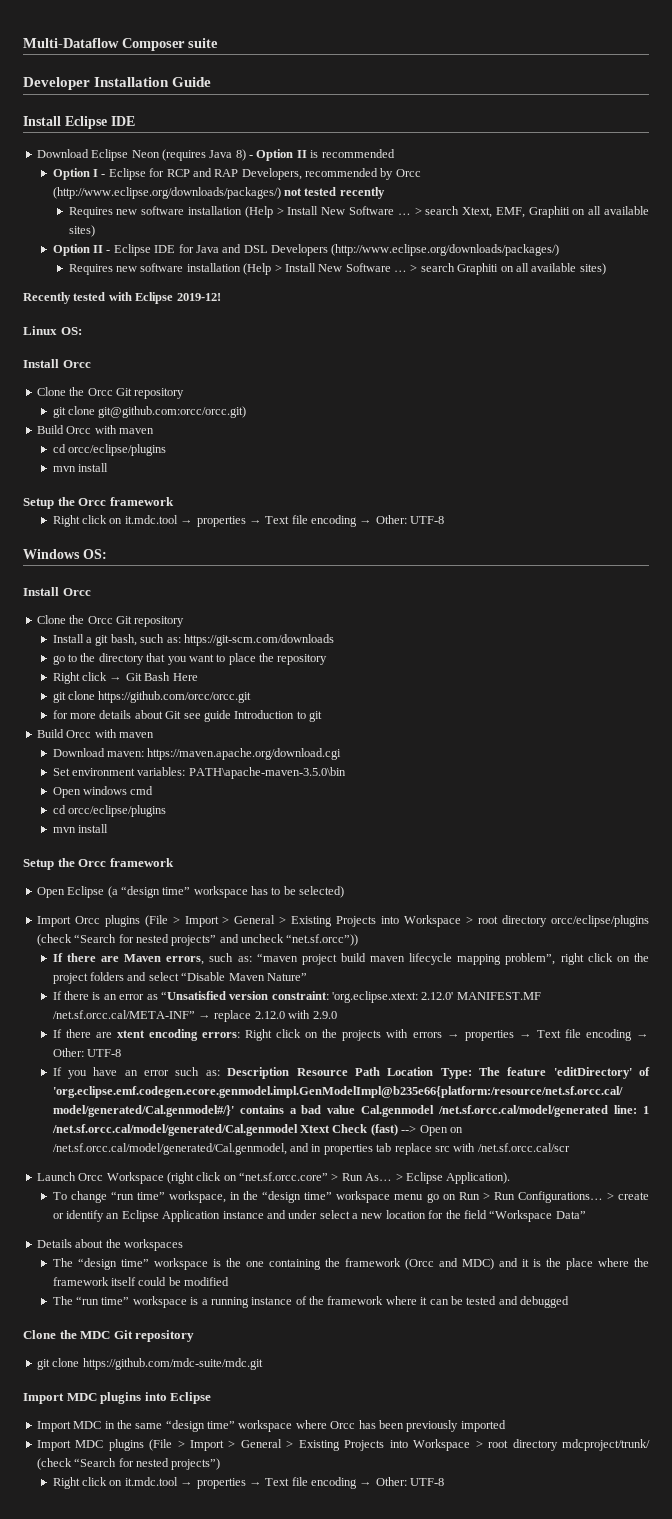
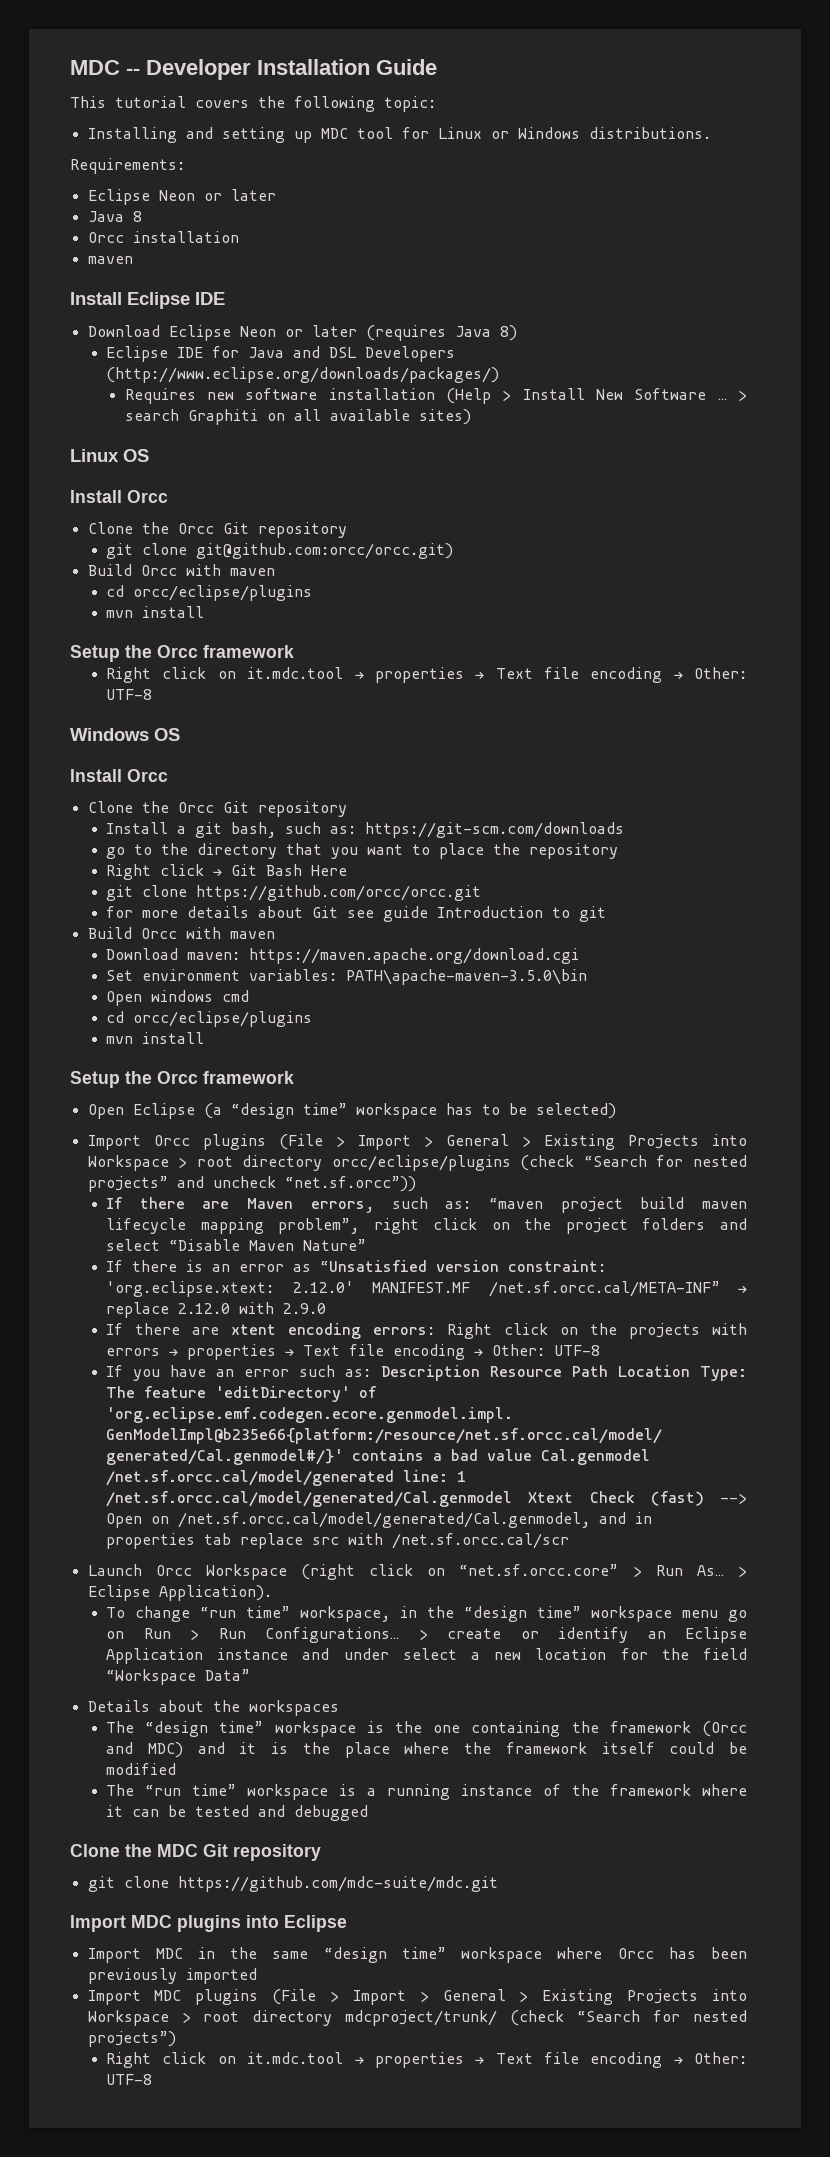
- Multi-Dataflow Composer suite
- Developer Installation Guide
+ MDC -- Developer Installation Guide
+ This tutorial covers the following topic:
+ Installing and setting up MDC tool for Linux or Windows distributions.
+ Requirements:
+ Eclipse Neon or later
+ Java 8
+ Orcc installation
+ maven
- Download Eclipse Neon (requires Java 8) - Option II is recommended
- Option I - Eclipse for RCP and RAP Developers, recommended by Orcc (http://www.eclipse.org/downloads/packages/) not tested recently
- Requires new software installation (Help > Install New Software … > search Xtext, EMF, Graphiti on all available sites)
- Option II - Eclipse IDE for Java and DSL Developers (http://www.eclipse.org/downloads/packages/)
+ Download Eclipse Neon or later (requires Java 8)
+ Eclipse IDE for Java and DSL Developers (http://www.eclipse.org/downloads/packages/)
- Recently tested with Eclipse 2019-12!
- Linux OS:
+ Linux OS
- Windows OS:
+ Windows OS

